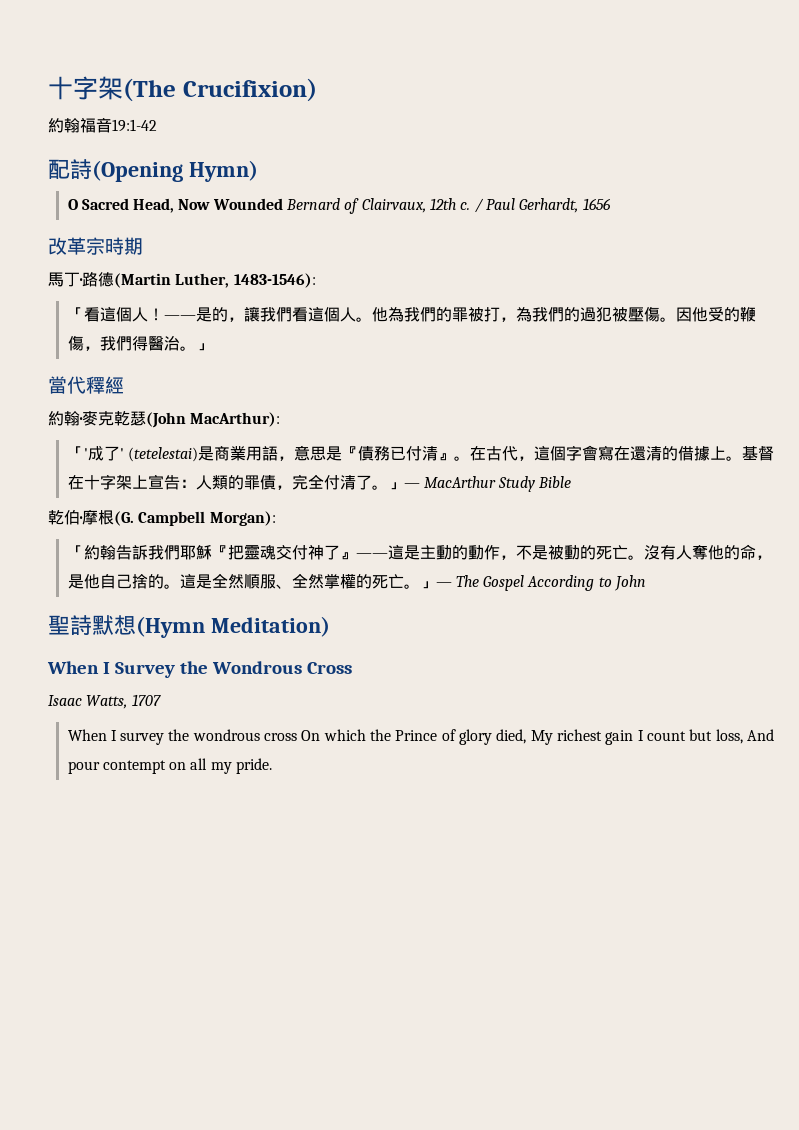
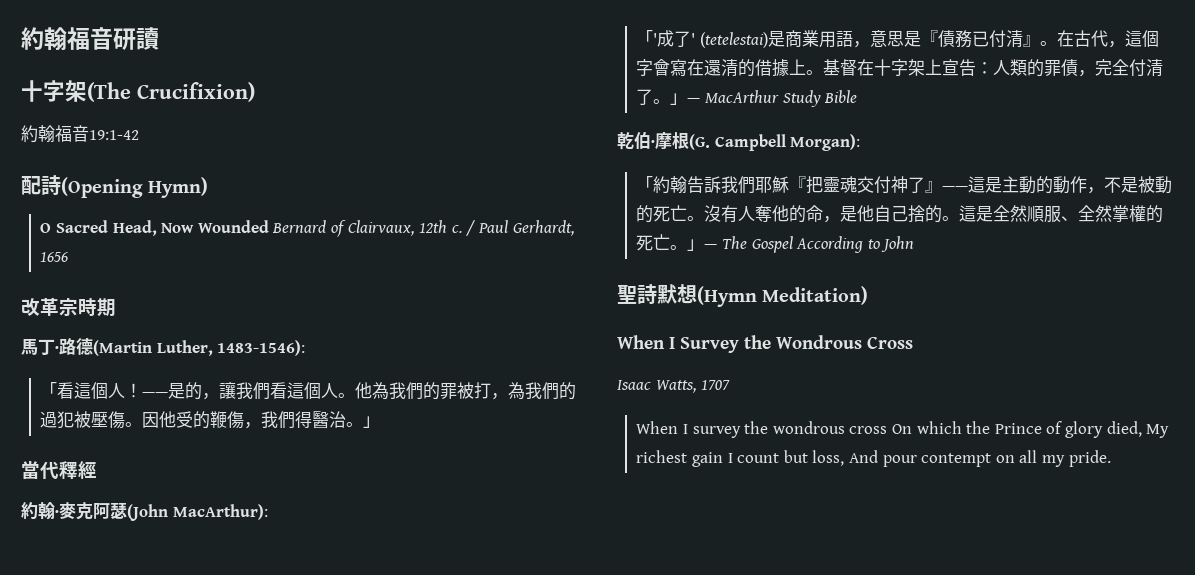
+ 約翰福音研讀
- 約翰·麥克乾瑟(John MacArthur):
+ 約翰·麥克阿瑟(John MacArthur):

